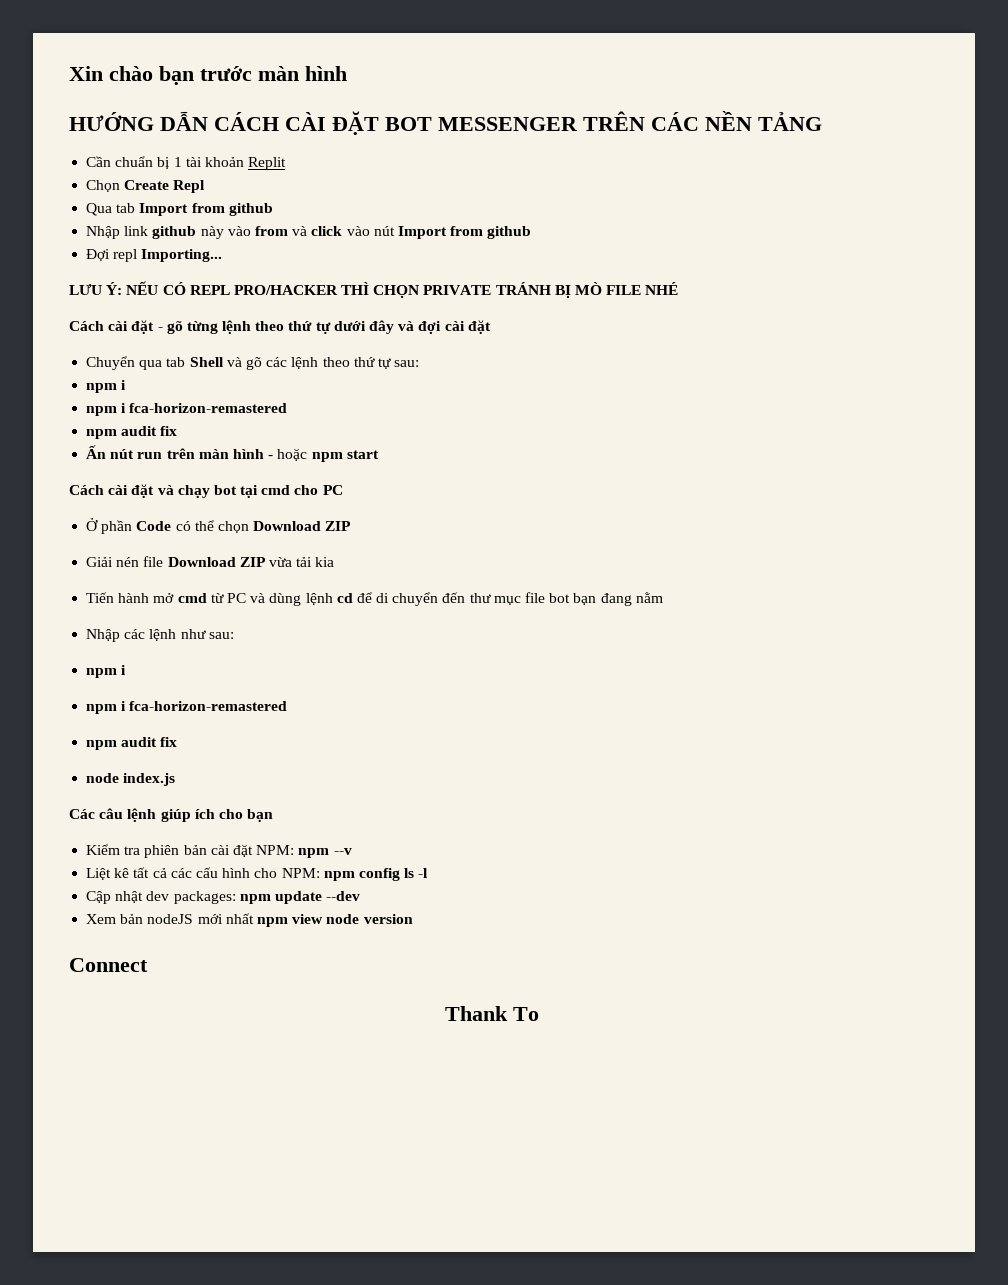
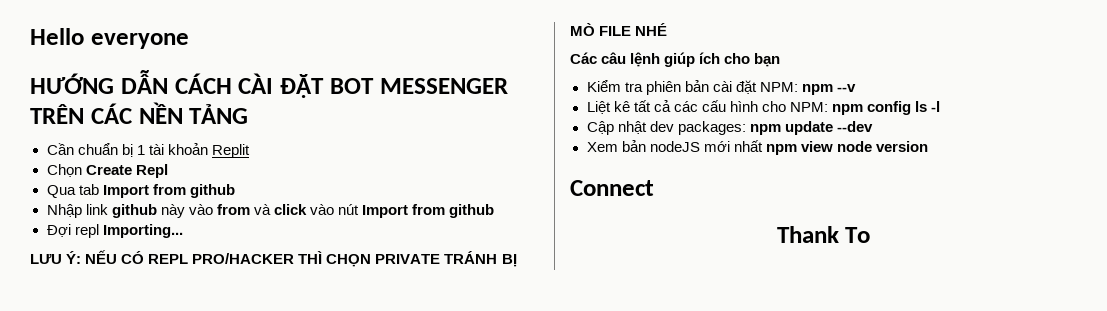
- Xin chào bạn trước màn hình
+ Hello everyone
- Cách cài đặt - gõ từng lệnh theo thứ tự dưới đây và đợi cài đặt
- Chuyển qua tab Shell và gõ các lệnh theo thứ tự sau:
- npm i
- npm i fca-horizon-remastered
- npm audit fix
- Ấn nút run trên màn hình - hoặc npm start
- Cách cài đặt và chạy bot tại cmd cho PC
- Ở phần Code có thể chọn Download ZIP
- Giải nén file Download ZIP vừa tải kia
- Tiến hành mở cmd từ PC và dùng lệnh cd để di chuyển đến thư mục file bot bạn đang nằm
- Nhập các lệnh như sau:
- npm i
- npm i fca-horizon-remastered
- npm audit fix
- node index.js

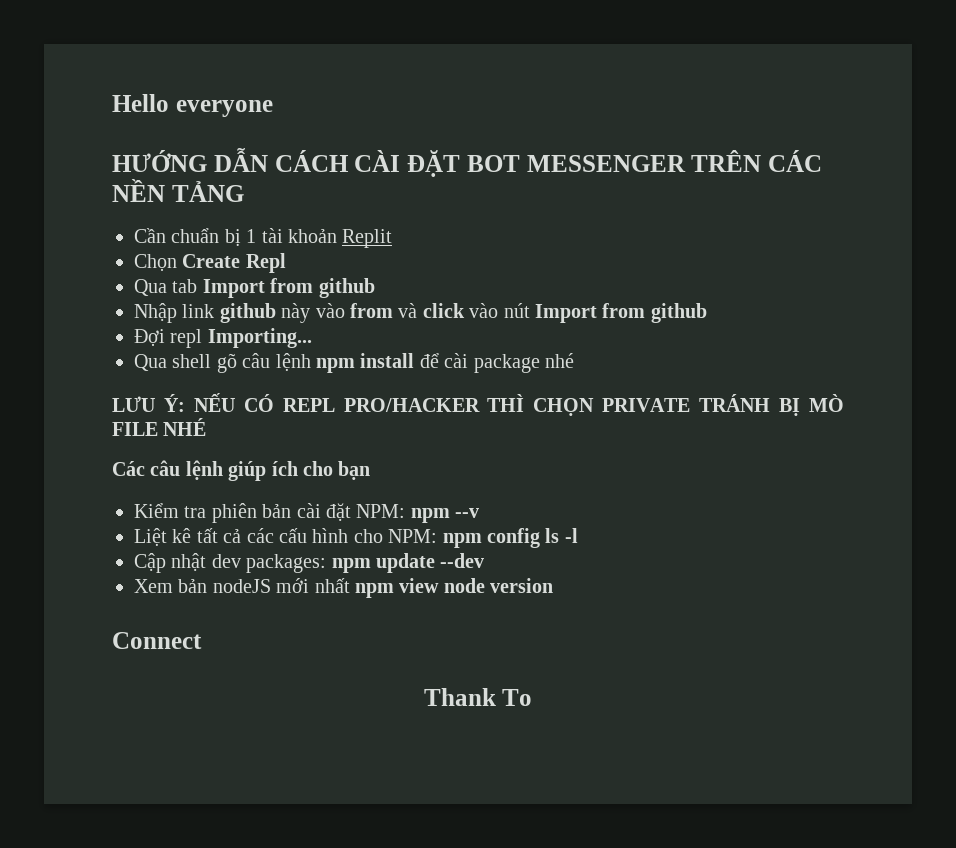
+ Qua shell gõ câu lệnh npm install để cài package nhé

